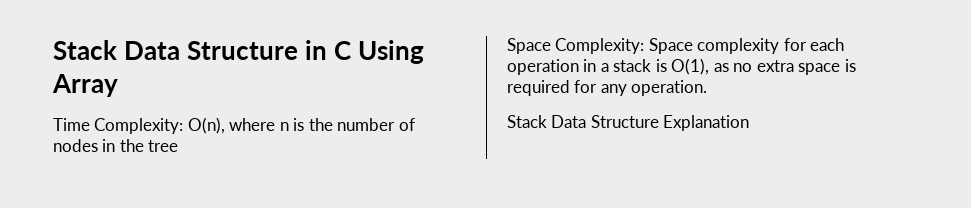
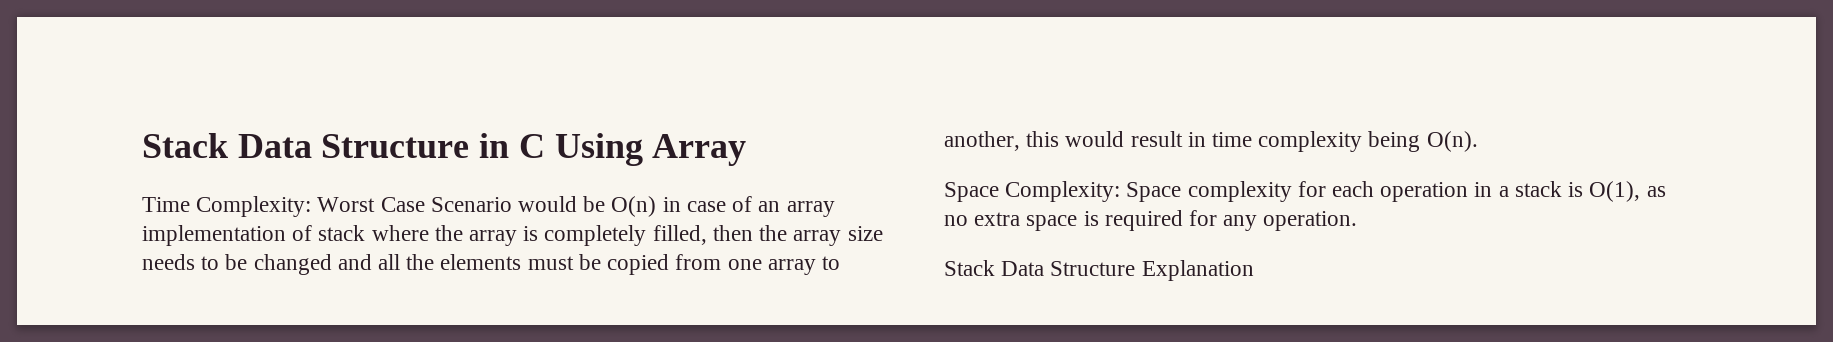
- Time Complexity: O(n), where n is the number of nodes in the tree
+ Time Complexity: Worst Case Scenario would be O(n) in case of an array implementation of stack where the array is completely filled, then the array size needs to be changed and all the elements must be copied from one array to another, this would result in time complexity being O(n).

